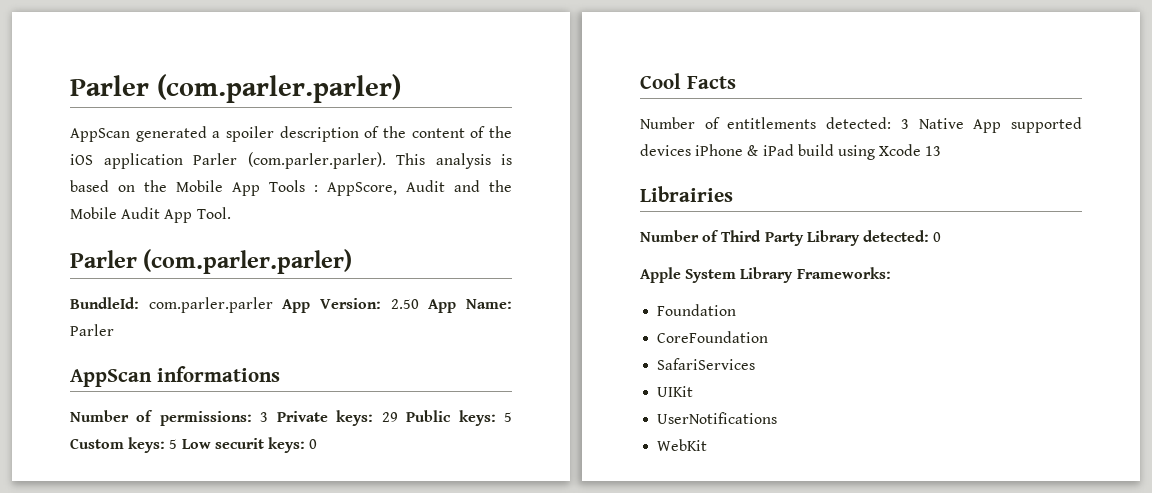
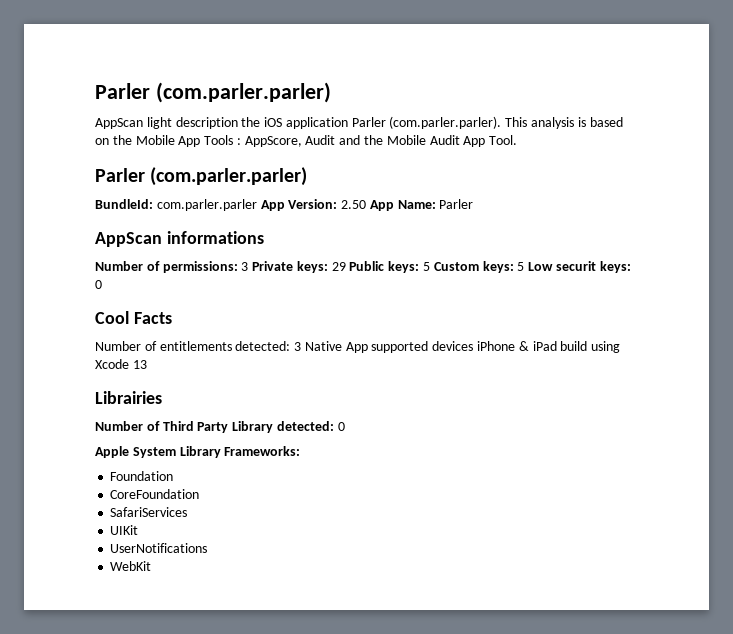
- AppScan generated a spoiler description of the content of the iOS application Parler (com.parler.parler). This analysis is based on the Mobile App Tools : AppScore, Audit and the Mobile Audit App Tool.
+ AppScan light description the iOS application Parler (com.parler.parler). This analysis is based on the Mobile App Tools : AppScore, Audit and the Mobile Audit App Tool.

